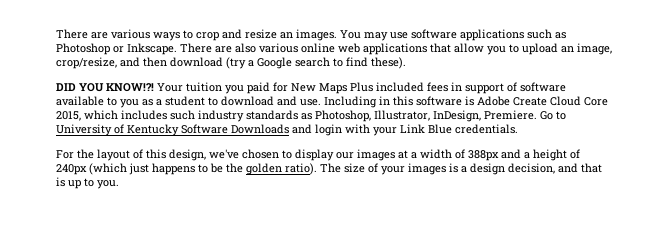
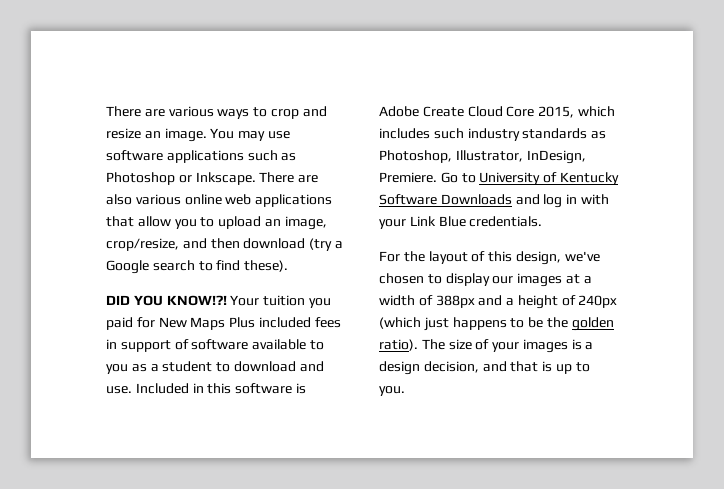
- There are various ways to crop and resize an images.
+ There are various ways to crop and resize an image.
- Including in this software is Adobe Create Cloud Core 2015, which includes such industry standards as Photoshop, Illustrator, InDesign, Premiere.
+ Included in this software is Adobe Create Cloud Core 2015, which includes such industry standards as Photoshop, Illustrator, InDesign, Premiere.
- Go to University of Kentucky Software Downloads and login with your Link Blue credentials.
+ Go to University of Kentucky Software Downloads and log in with your Link Blue credentials.

